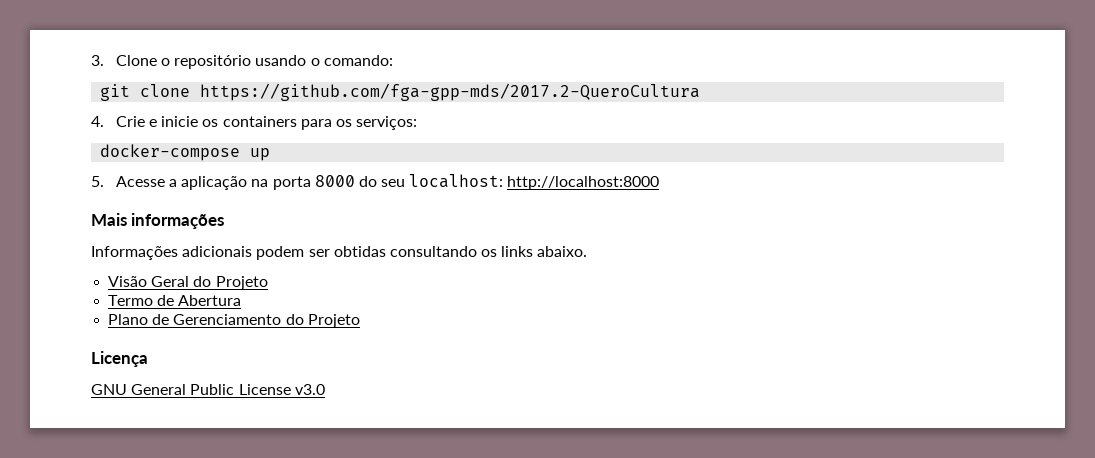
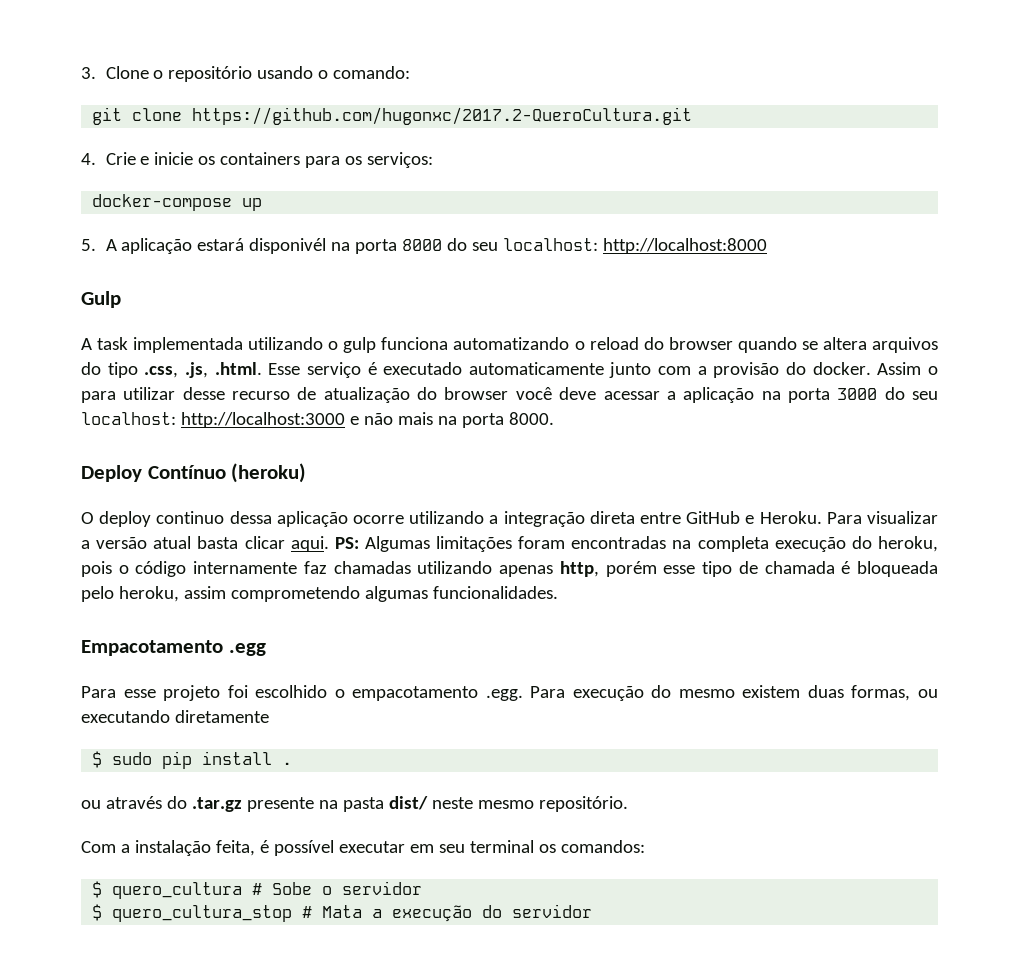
- git clone https://github.com/fga-gpp-mds/2017.2-QueroCultura
+ git clone https://github.com/hugonxc/2017.2-QueroCultura.git
- 5. Acesse a aplicação na porta 8000 do seu localhost: http://localhost:8000
+ 5. A aplicação estará disponivél na porta 8000 do seu localhost: http://localhost:8000
- Mais informações
- Informações adicionais podem ser obtidas consultando os links abaixo.
- Visão Geral do Projeto
- Termo de Abertura
- Plano de Gerenciamento do Projeto
- Licença
- GNU General Public License v3.0
+ Gulp
+ A task implementada utilizando o gulp funciona automatizando o reload do browser quando se altera arquivos do tipo .css, .js, .html. Esse serviço é executado automaticamente junto com a provisão do docker. Assim o para utilizar desse recurso de atualização do browser você deve acessar a aplicação na porta 3000 do seu localhost: http://localhost:3000 e não mais na porta 8000.
+ Deploy Contínuo (heroku)
+ O deploy continuo dessa aplicação ocorre utilizando a integração direta entre GitHub e Heroku. Para visualizar a versão atual basta clicar aqui. PS: Algumas limitações foram encontradas na completa execução do heroku, pois o código internamente faz chamadas utilizando apenas http, porém esse tipo de chamada é bloqueada pelo heroku, assim comprometendo algumas funcionalidades.
+ Empacotamento .egg
+ Para esse projeto foi escolhido o empacotamento .egg. Para execução do mesmo existem duas formas, ou executando diretamente
+ $ sudo pip install .
+ ou através do .tar.gz presente na pasta dist/ neste mesmo repositório.
+ Com a instalação feita, é possível executar em seu terminal os comandos:
+ $ quero_cultura # Sobe o servidor
+ $ quero_cultura_stop # Mata a execução do servidor

